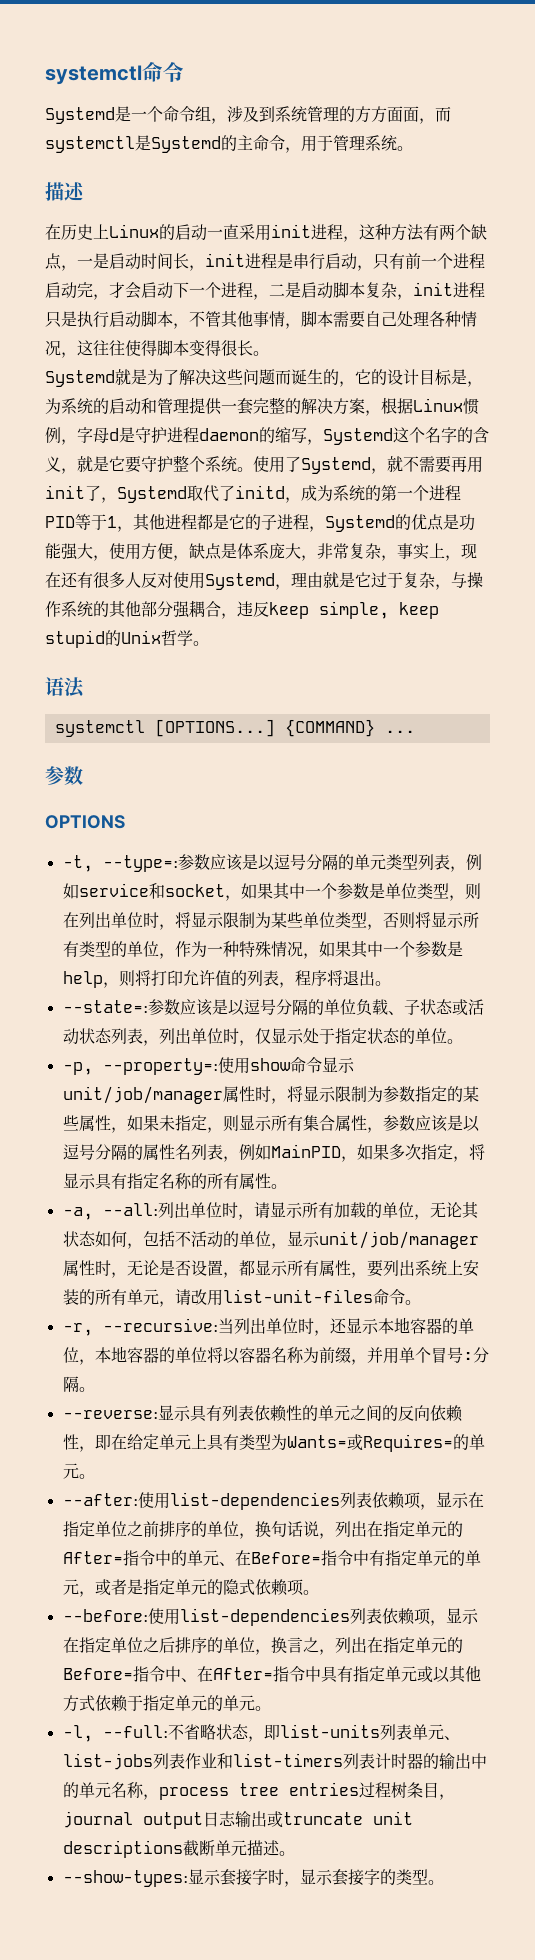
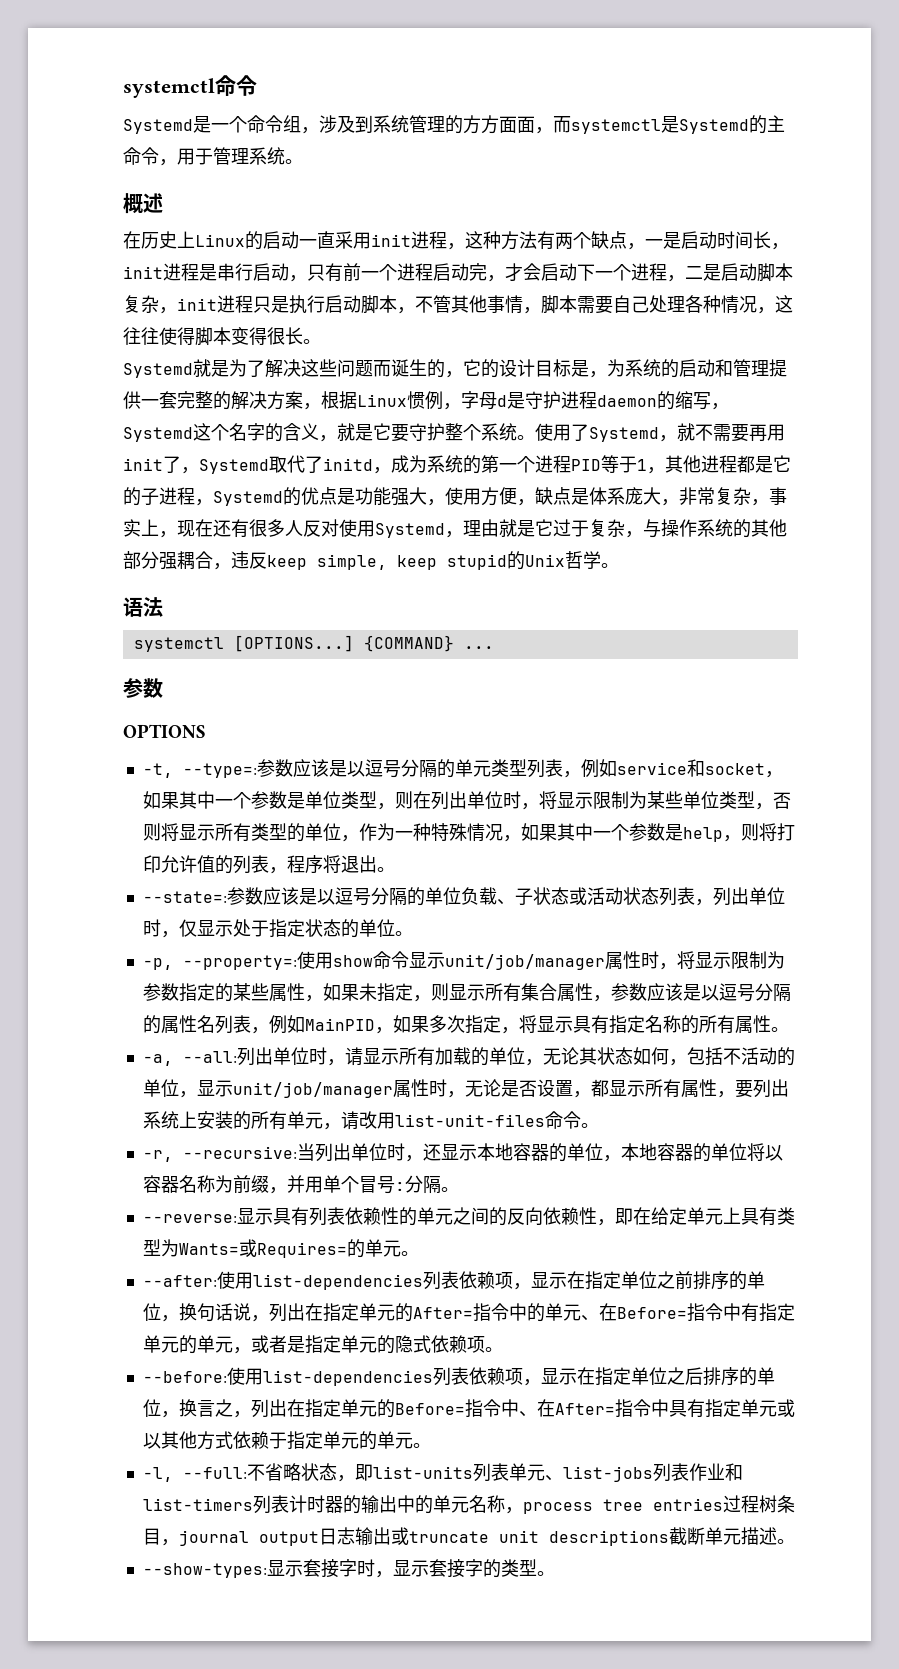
  Systemd是一个命令组，涉及到系统管理的方方面面，而systemctl是Systemd的主命令，用于管理系统。
- 描述
+ 概述

